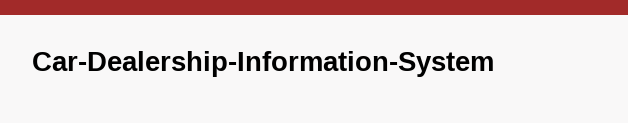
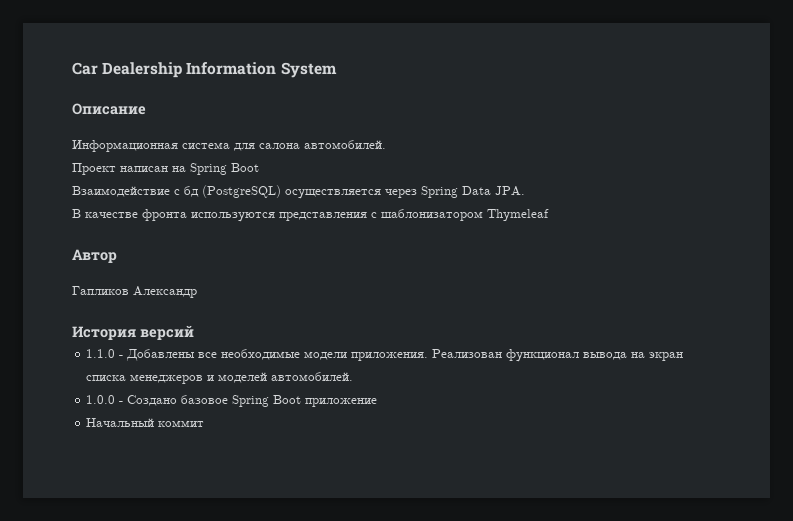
- Car-Dealership-Information-System
+ Car Dealership Information System
+ Описание
+ Информационная система для салона автомобилей.
+ Проект написан на Spring Boot
+ Взаимодействие с бд (PostgreSQL) осуществляется через Spring Data JPA.
+ В качестве фронта используются представления с шаблонизатором Thymeleaf
+ Автор
+ Гапликов Александр
+ История версий
+ 1.1.0 - Добавлены все необходимые модели приложения. Реализован функционал вывода на экран списка менеджеров и моделей автомобилей.
+ 1.0.0 - Создано базовое Spring Boot приложение
+ Начальный коммит

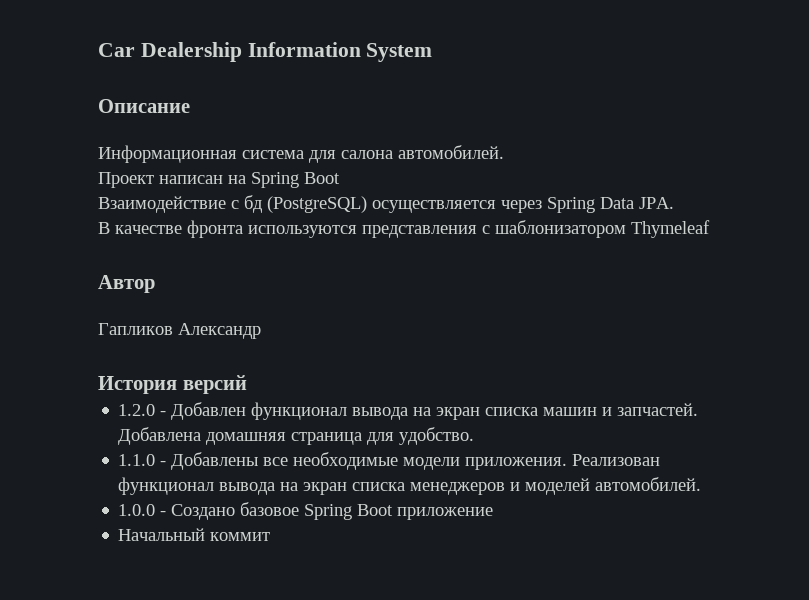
+ 1.2.0 - Добавлен функционал вывода на экран списка машин и запчастей. Добавлена домашняя страница для удобство.

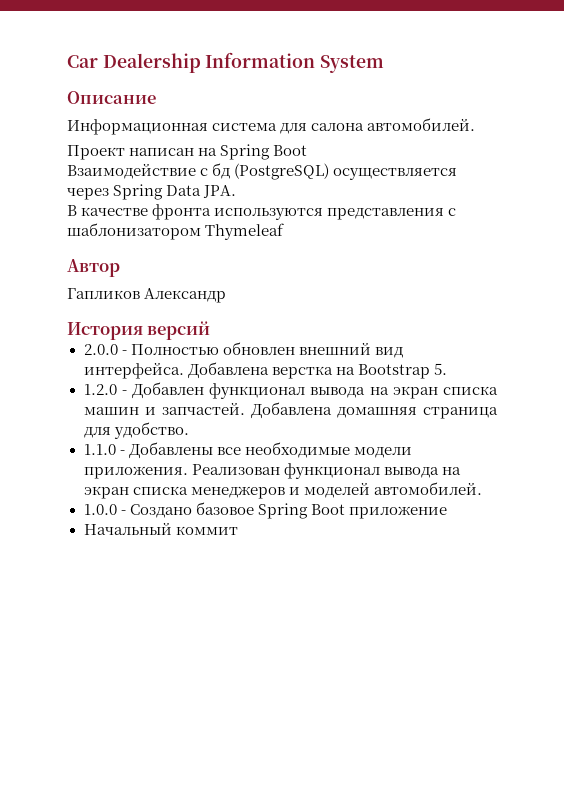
+ 2.0.0 - Полностью обновлен внешний вид интерфейса. Добавлена верстка на Bootstrap 5.

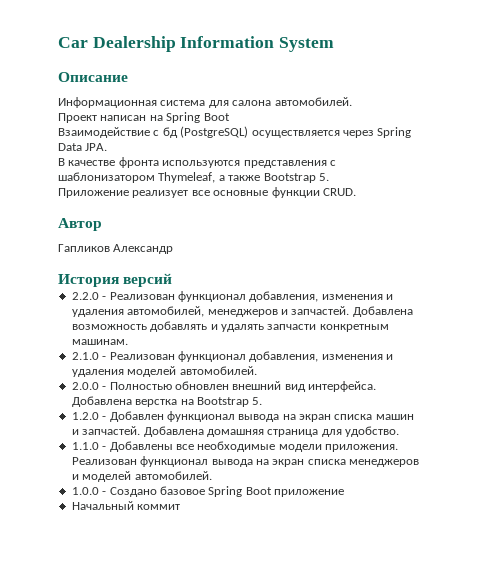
- В качестве фронта используются представления с шаблонизатором Thymeleaf
+ В качестве фронта используются представления с шаблонизатором Thymeleaf, а также Bootstrap 5.
+ Приложение реализует все основные функции CRUD.
+ 2.2.0 - Реализован функционал добавления, изменения и удаления автомобилей, менеджеров и запчастей. Добавлена возможность добавлять и удалять запчасти конкретным машинам.
+ 2.1.0 - Реализован функционал добавления, изменения и удаления моделей автомобилей.

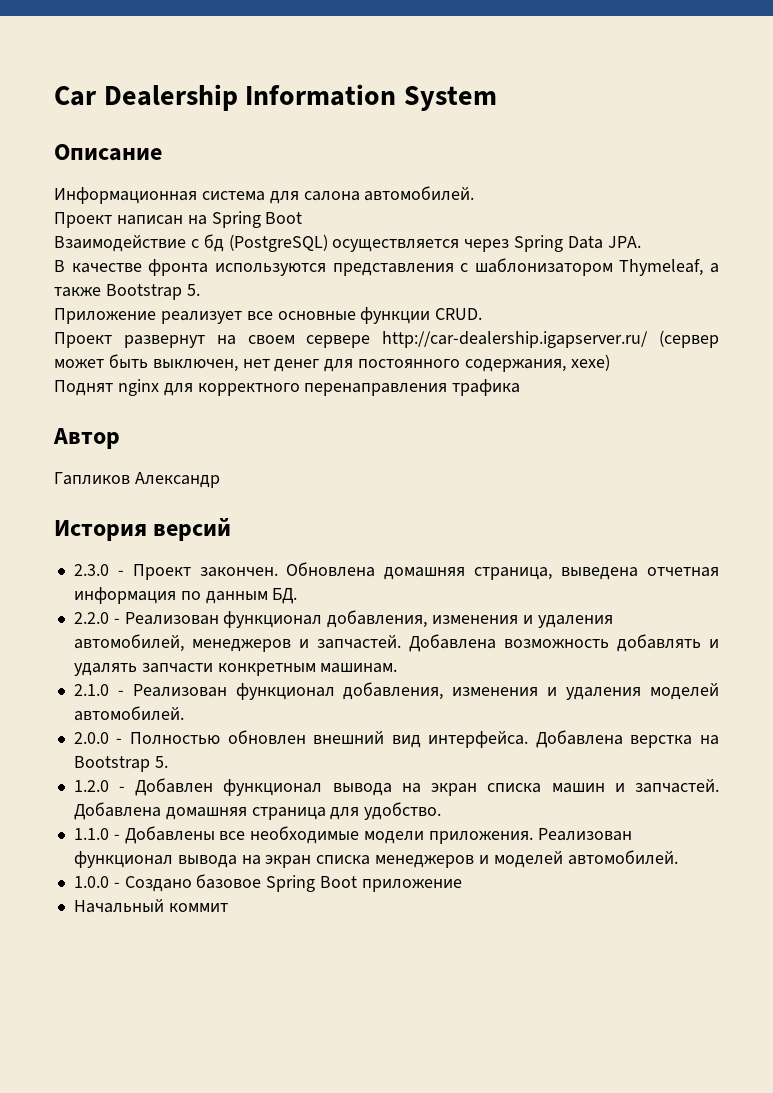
+ Проект развернут на своем сервере http://car-dealership.igapserver.ru/ (сервер может быть выключен, нет денег для постоянного содержания, хехе)
+ Поднят nginx для корректного перенаправления трафика
+ 2.3.0 - Проект закончен. Обновлена домашняя страница, выведена отчетная информация по данным БД.

